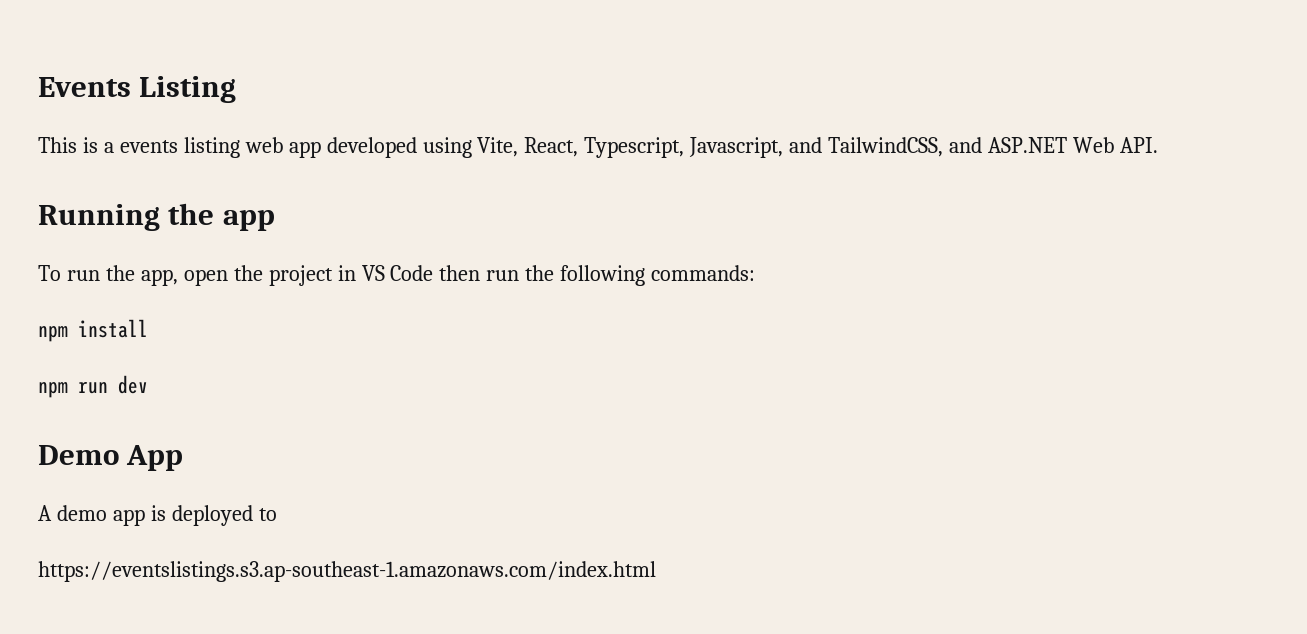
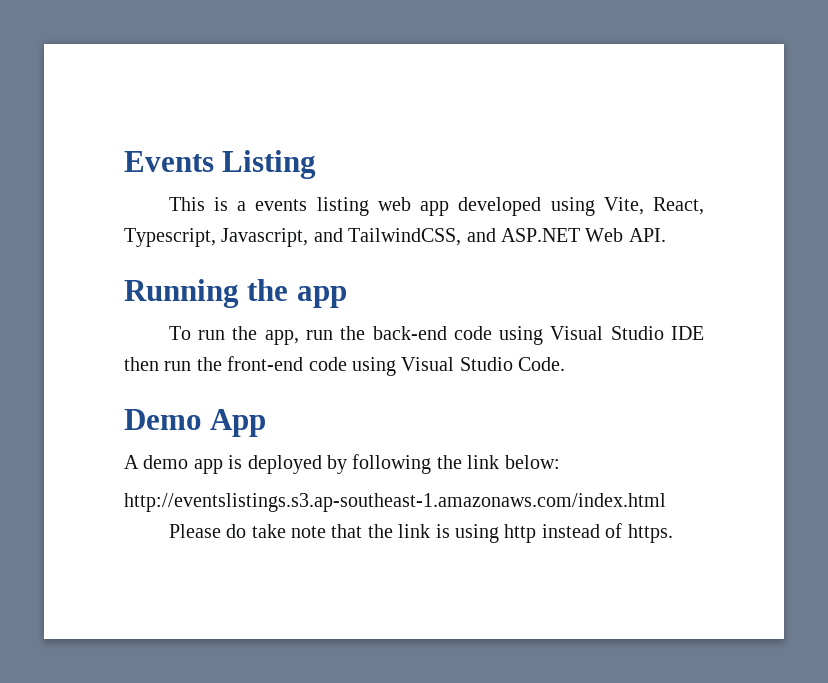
- To run the app, open the project in VS Code then run the following commands:
- npm install
- npm run dev
+ To run the app, run the back-end code using Visual Studio IDE then run the front-end code using Visual Studio Code.
- A demo app is deployed to
- https://eventslistings.s3.ap-southeast-1.amazonaws.com/index.html
+ A demo app is deployed by following the link below:
+ http://eventslistings.s3.ap-southeast-1.amazonaws.com/index.html
+ Please do take note that the link is using http instead of https.

